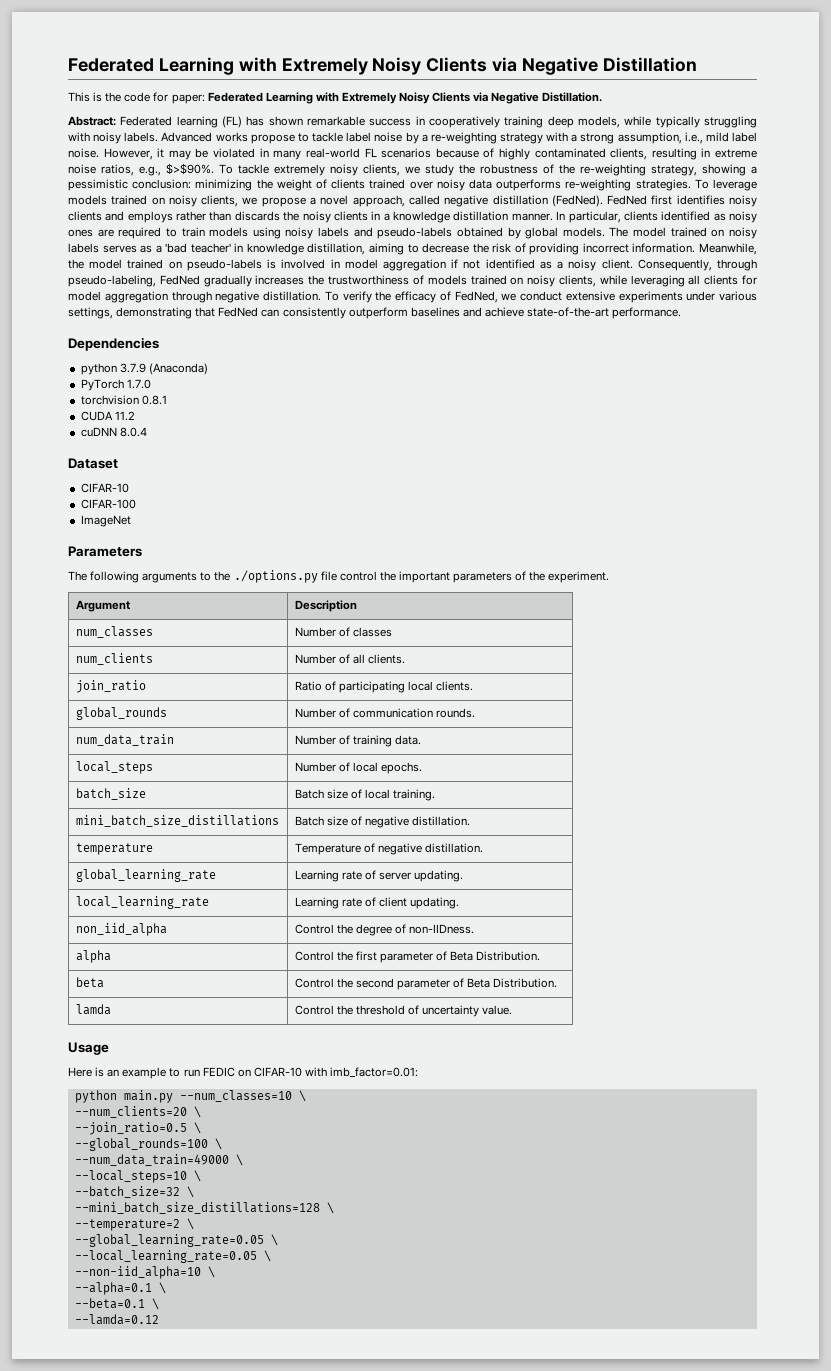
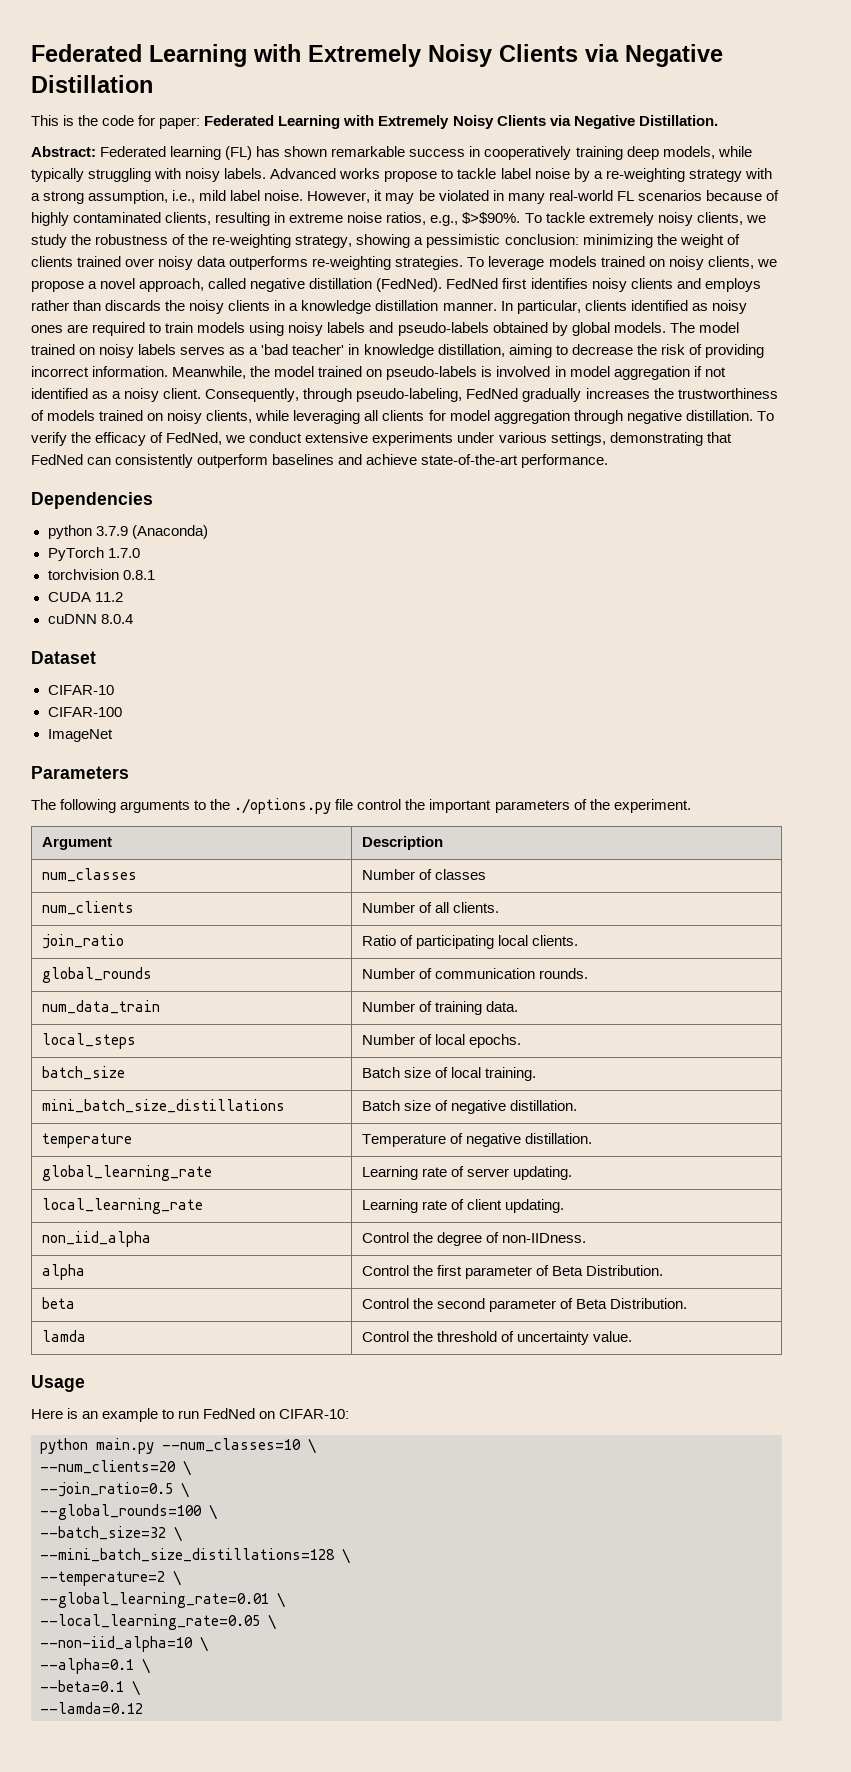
- Here is an example to run FEDIC on CIFAR-10 with imb_factor=0.01:
+ Here is an example to run FedNed on CIFAR-10:
- --num_data_train=49000 \
- --local_steps=10 \
- --global_learning_rate=0.05 \
+ --global_learning_rate=0.01 \

